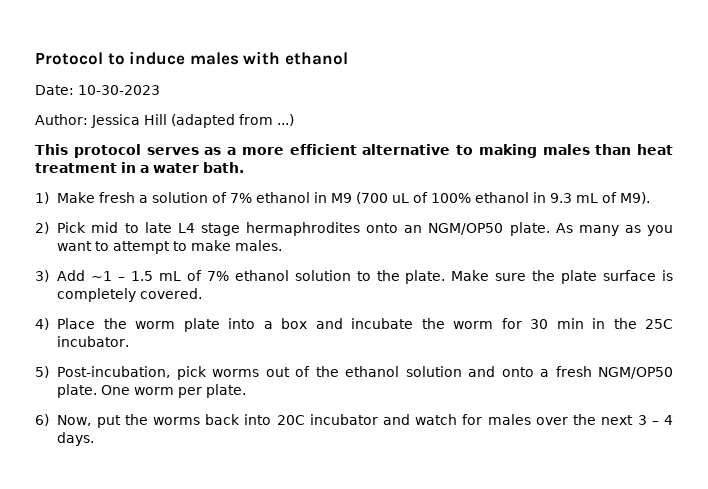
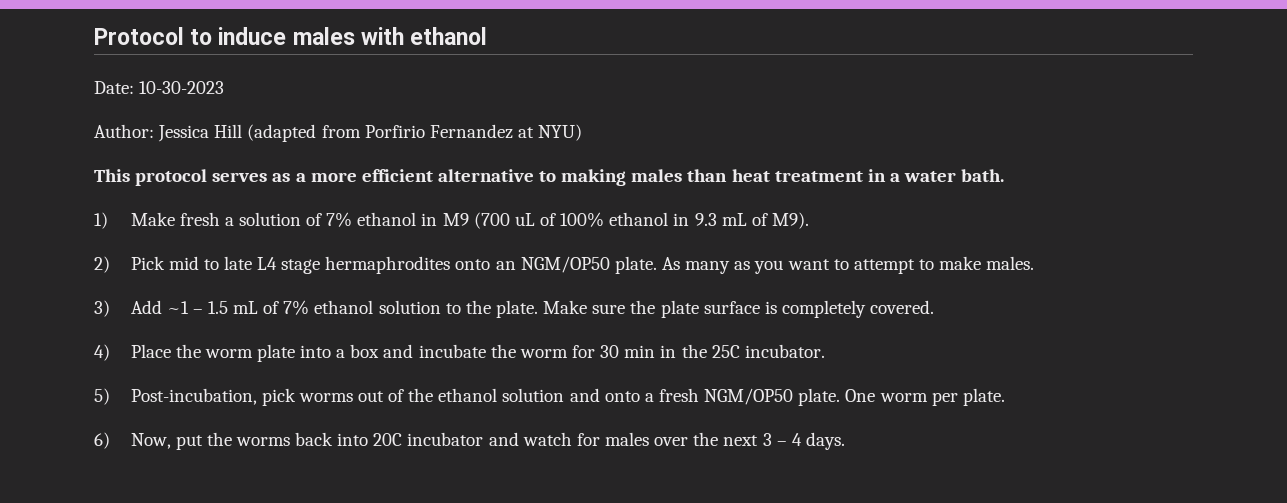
- Author: Jessica Hill (adapted from ...)
+ Author: Jessica Hill (adapted from Porfirio Fernandez at NYU)

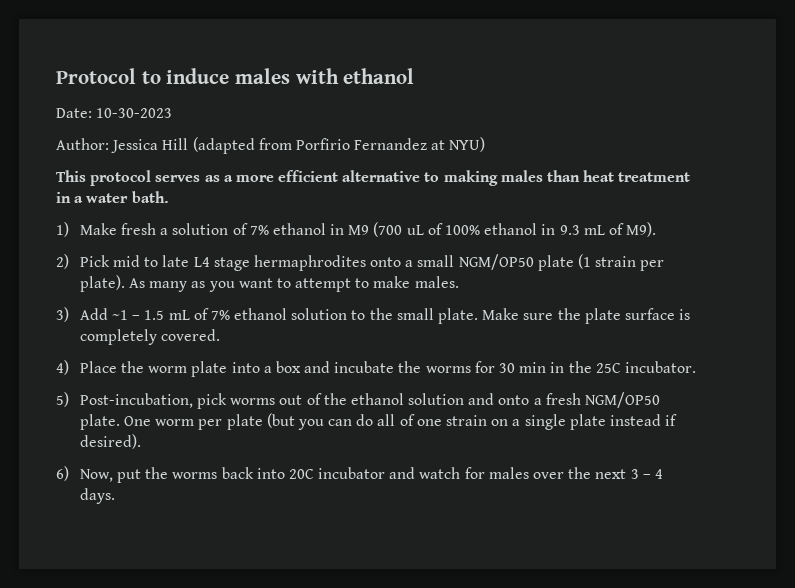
- 2) Pick mid to late L4 stage hermaphrodites onto an NGM/OP50 plate.
+ 2) Pick mid to late L4 stage hermaphrodites onto a small NGM/OP50 plate (1 strain per plate).
- 3) Add ~1 – 1.5 mL of 7% ethanol solution to the plate.
+ 3) Add ~1 – 1.5 mL of 7% ethanol solution to the small plate.
- 4) Place the worm plate into a box and incubate the worm for 30 min in the 25C incubator.
+ 4) Place the worm plate into a box and incubate the worms for 30 min in the 25C incubator.
- One worm per plate.
+ One worm per plate (but you can do all of one strain on a single plate instead if desired).

